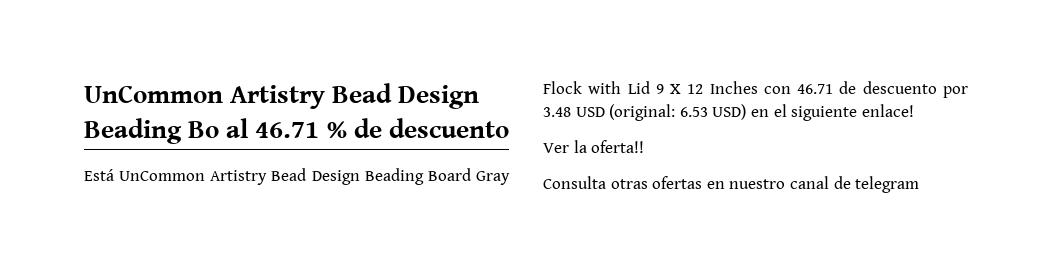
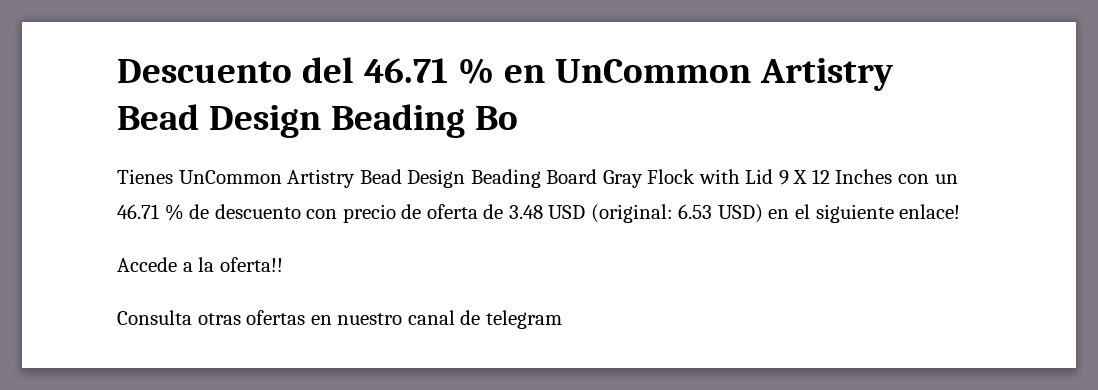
- UnCommon Artistry Bead Design Beading Bo al 46.71 % de descuento
- Está UnCommon Artistry Bead Design Beading Board Gray Flock with Lid 9 X 12 Inches con 46.71 de descuento por 3.48 USD (original: 6.53 USD) en el siguiente enlace!
+ Descuento del 46.71 % en UnCommon Artistry Bead Design Beading Bo
+ Tienes UnCommon Artistry Bead Design Beading Board Gray Flock with Lid 9 X 12 Inches con un 46.71 % de descuento con precio de oferta de 3.48 USD (original: 6.53 USD) en el siguiente enlace!
- Ver la oferta!!
+ Accede a la oferta!!

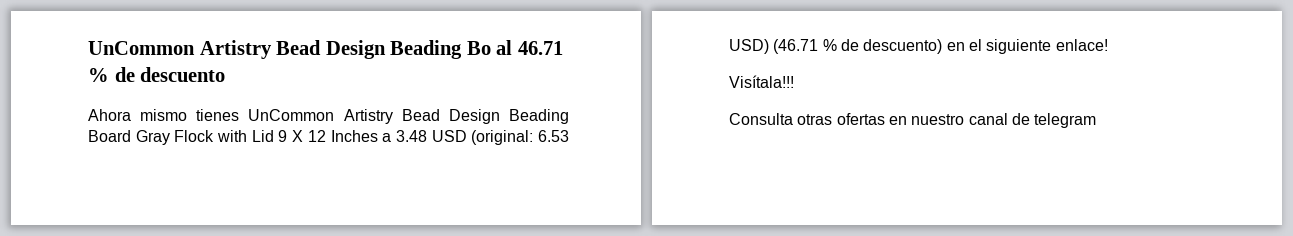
- Descuento del 46.71 % en UnCommon Artistry Bead Design Beading Bo
- Tienes UnCommon Artistry Bead Design Beading Board Gray Flock with Lid 9 X 12 Inches con un 46.71 % de descuento con precio de oferta de 3.48 USD (original: 6.53 USD) en el siguiente enlace!
+ UnCommon Artistry Bead Design Beading Bo al 46.71 % de descuento
+ Ahora mismo tienes UnCommon Artistry Bead Design Beading Board Gray Flock with Lid 9 X 12 Inches a 3.48 USD (original: 6.53 USD) (46.71 % de descuento) en el siguiente enlace!
- Accede a la oferta!!
+ Visítala!!!

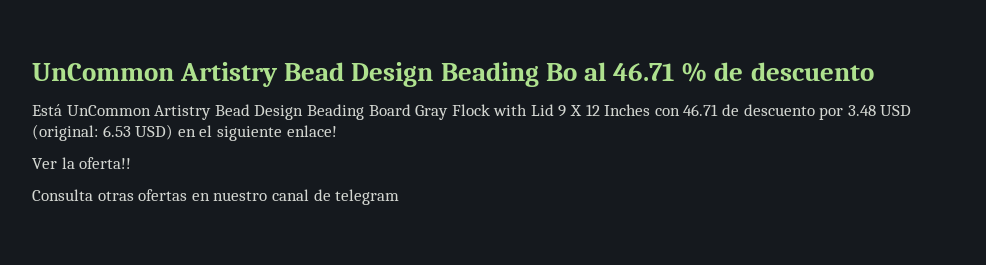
- Ahora mismo tienes UnCommon Artistry Bead Design Beading Board Gray Flock with Lid 9 X 12 Inches a 3.48 USD (original: 6.53 USD) (46.71 % de descuento) en el siguiente enlace!
+ Está UnCommon Artistry Bead Design Beading Board Gray Flock with Lid 9 X 12 Inches con 46.71 de descuento por 3.48 USD (original: 6.53 USD) en el siguiente enlace!
- Visítala!!!
+ Ver la oferta!!

